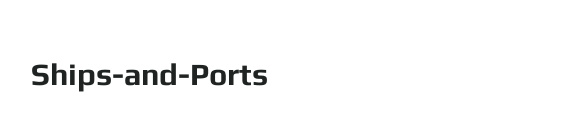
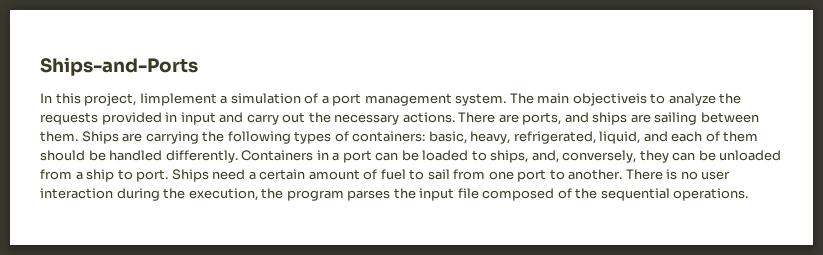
+ In this project, Iimplement a simulation of a port management system. The main objectiveis to analyze the requests provided in input and carry out the necessary actions. There are ports, and ships are sailing between them. Ships are carrying the following types of containers: basic, heavy, refrigerated, liquid, and each of them should be handled differently. Containers in a port can be loaded to ships, and, conversely, they can be unloaded from a ship to port. Ships need a certain amount of fuel to sail from one port to another. There is no user interaction during the execution, the program parses the input file composed of the sequential operations.

